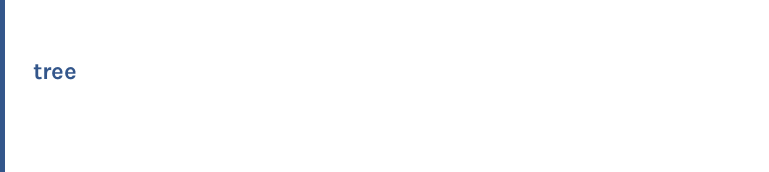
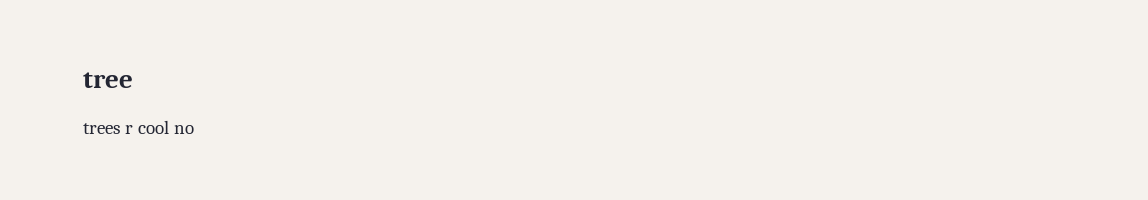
+ trees r cool no

